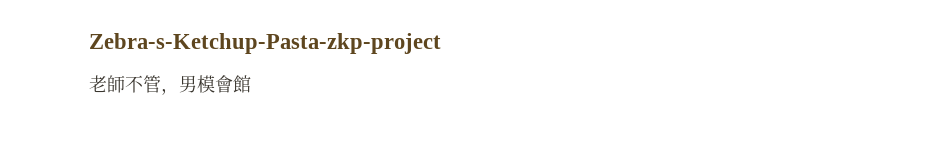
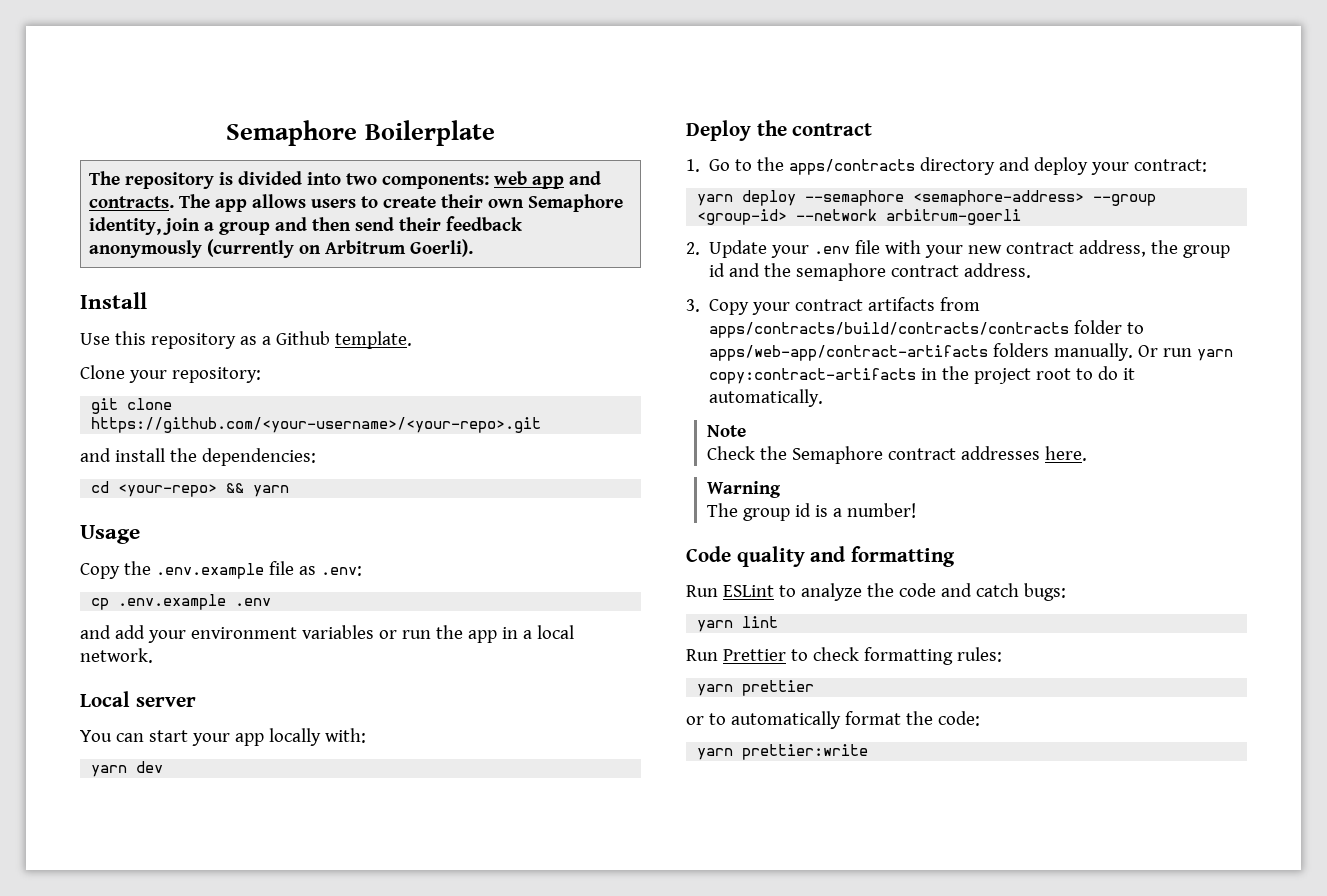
- Zebra-s-Ketchup-Pasta-zkp-project
- 老師不管，男模會館
+ Semaphore Boilerplate
+ The repository is divided into two components: web app and contracts. The app allows users to create their own Semaphore identity, join a group and then send their feedback anonymously (currently on Arbitrum Goerli).
+ Install
+ Use this repository as a Github template.
+ Clone your repository:
+ git clone https://github.com/<your-username>/<your-repo>.git
+ and install the dependencies:
+ cd <your-repo> && yarn
+ Usage
+ Copy the .env.example file as .env:
+ cp .env.example .env
+ and add your environment variables or run the app in a local network.
+ Local server
+ You can start your app locally with:
+ yarn dev
+ Deploy the contract
+ 1. Go to the apps/contracts directory and deploy your contract:
+ yarn deploy --semaphore <semaphore-address> --group <group-id> --network arbitrum-goerli
+ 2. Update your .env file with your new contract address, the group id and the semaphore contract address.
+ 3. Copy your contract artifacts from apps/contracts/build/contracts/contracts folder to apps/web-app/contract-artifacts folders manually. Or run yarn copy:contract-artifacts in the project root to do it automatically.
+ Note
+ Check the Semaphore contract addresses here.
+ Warning
+ The group id is a number!
+ Code quality and formatting
+ Run ESLint to analyze the code and catch bugs:
+ yarn lint
+ Run Prettier to check formatting rules:
+ yarn prettier
+ or to automatically format the code:
+ yarn prettier:write

